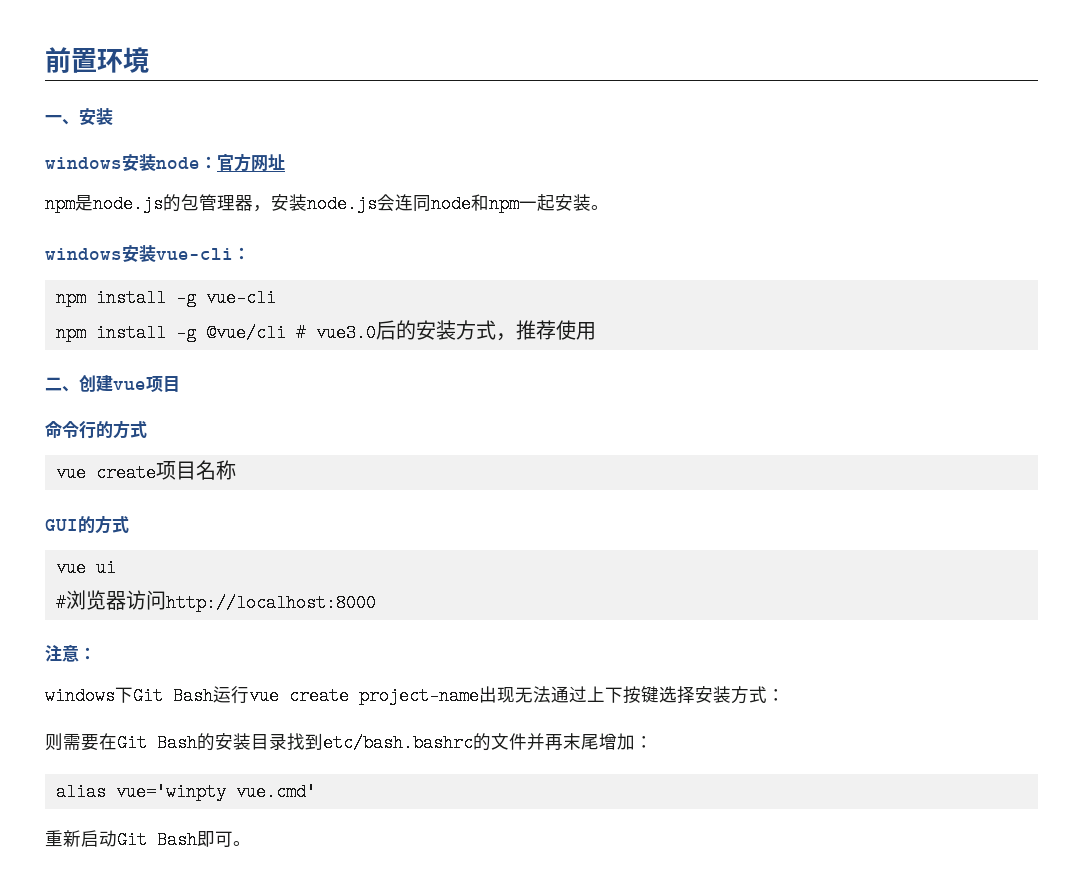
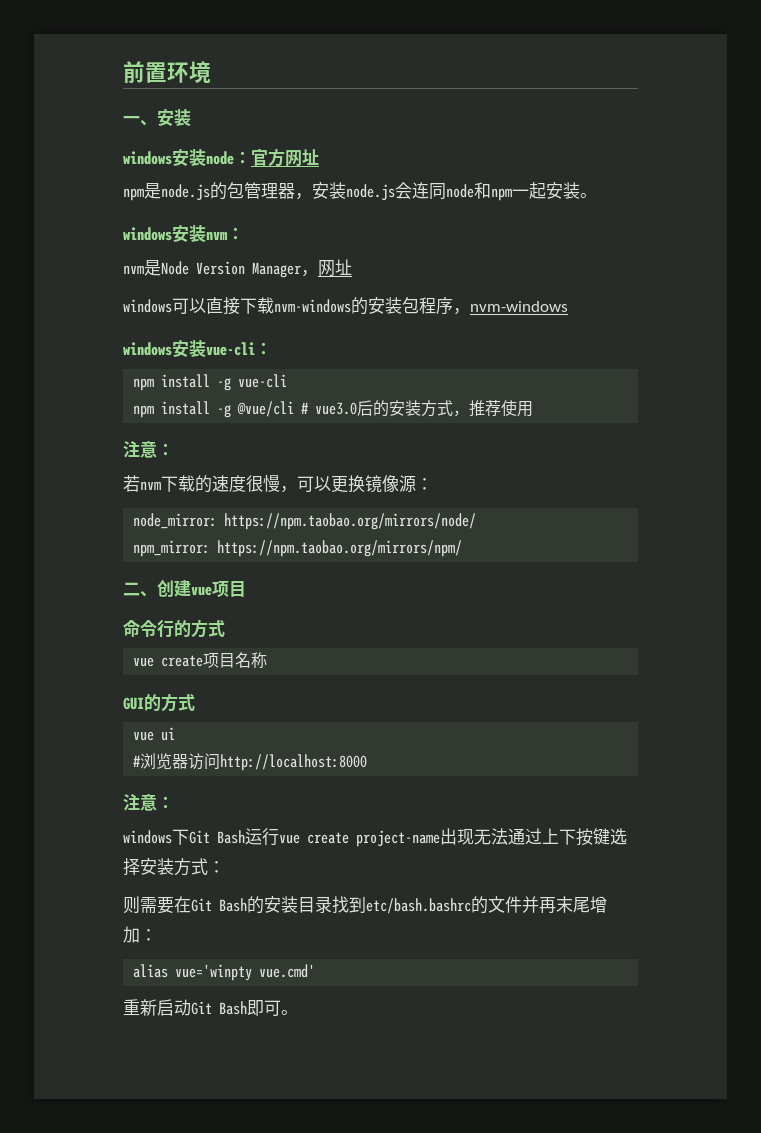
+ windows安装nvm：
+ nvm是Node Version Manager，网址
+ windows可以直接下载nvm-windows的安装包程序，nvm-windows
  npm install -g @vue/cli # vue3.0后的安装方式，推荐使用
+ 注意：
+ 若nvm下载的速度很慢，可以更换镜像源：
+ node_mirror: https://npm.taobao.org/mirrors/node/
+ npm_mirror: https://npm.taobao.org/mirrors/npm/

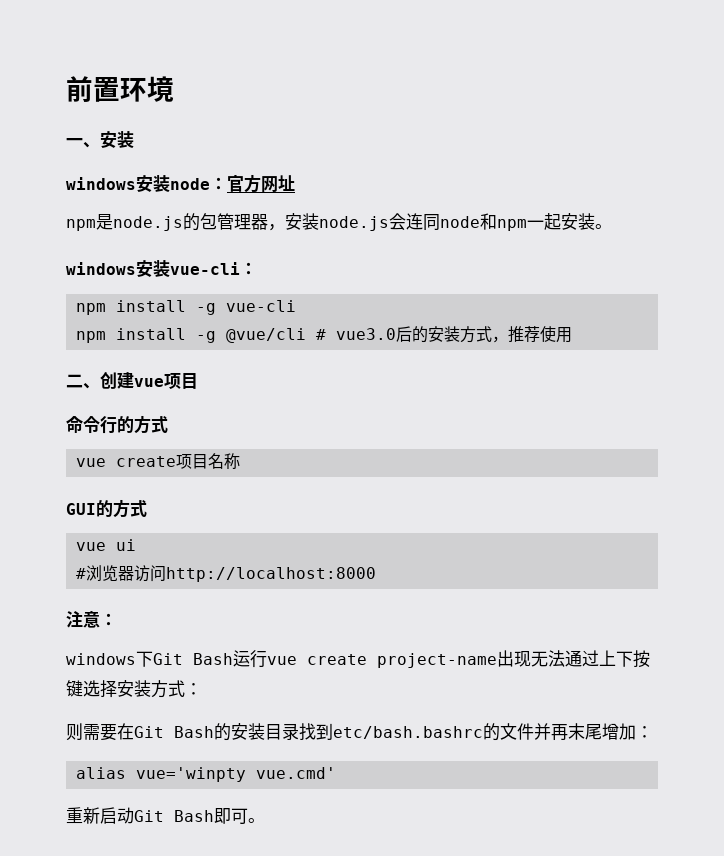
- windows安装nvm：
- nvm是Node Version Manager，网址
- windows可以直接下载nvm-windows的安装包程序，nvm-windows
  npm install -g @vue/cli # vue3.0后的安装方式，推荐使用
- 注意：
- 若nvm下载的速度很慢，可以更换镜像源：
- node_mirror: https://npm.taobao.org/mirrors/node/
- npm_mirror: https://npm.taobao.org/mirrors/npm/

